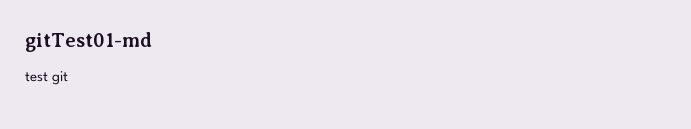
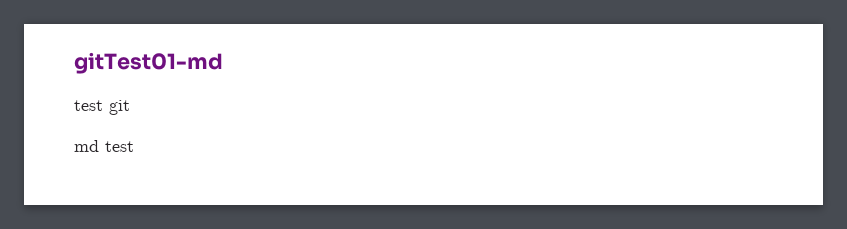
+ md test

